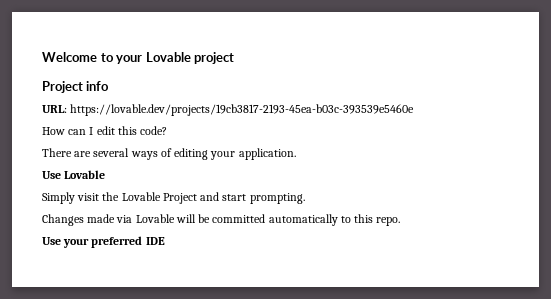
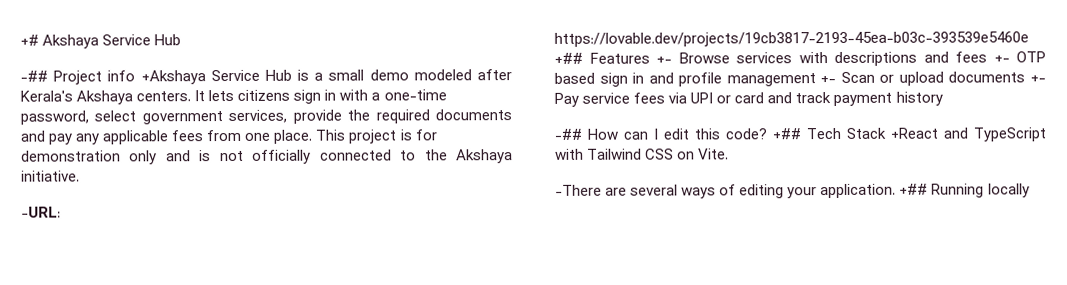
- Welcome to your Lovable project
- Project info
- URL: https://lovable.dev/projects/19cb3817-2193-45ea-b03c-393539e5460e
- How can I edit this code?
- There are several ways of editing your application.
- Use Lovable
- Simply visit the Lovable Project and start prompting.
- Changes made via Lovable will be committed automatically to this repo.
- Use your preferred IDE
+ +# Akshaya Service Hub
+ -## Project info +Akshaya Service Hub is a small demo modeled after Kerala's Akshaya centers. It lets citizens sign in with a one-time password, select government services, provide the required documents and pay any applicable fees from one place. This project is for demonstration only and is not officially connected to the Akshaya initiative.
+ -URL: https://lovable.dev/projects/19cb3817-2193-45ea-b03c-393539e5460e +## Features +- Browse services with descriptions and fees +- OTP based sign in and profile management +- Scan or upload documents +- Pay service fees via UPI or card and track payment history
+ -## How can I edit this code? +## Tech Stack +React and TypeScript with Tailwind CSS on Vite.
+ -There are several ways of editing your application. +## Running locally

